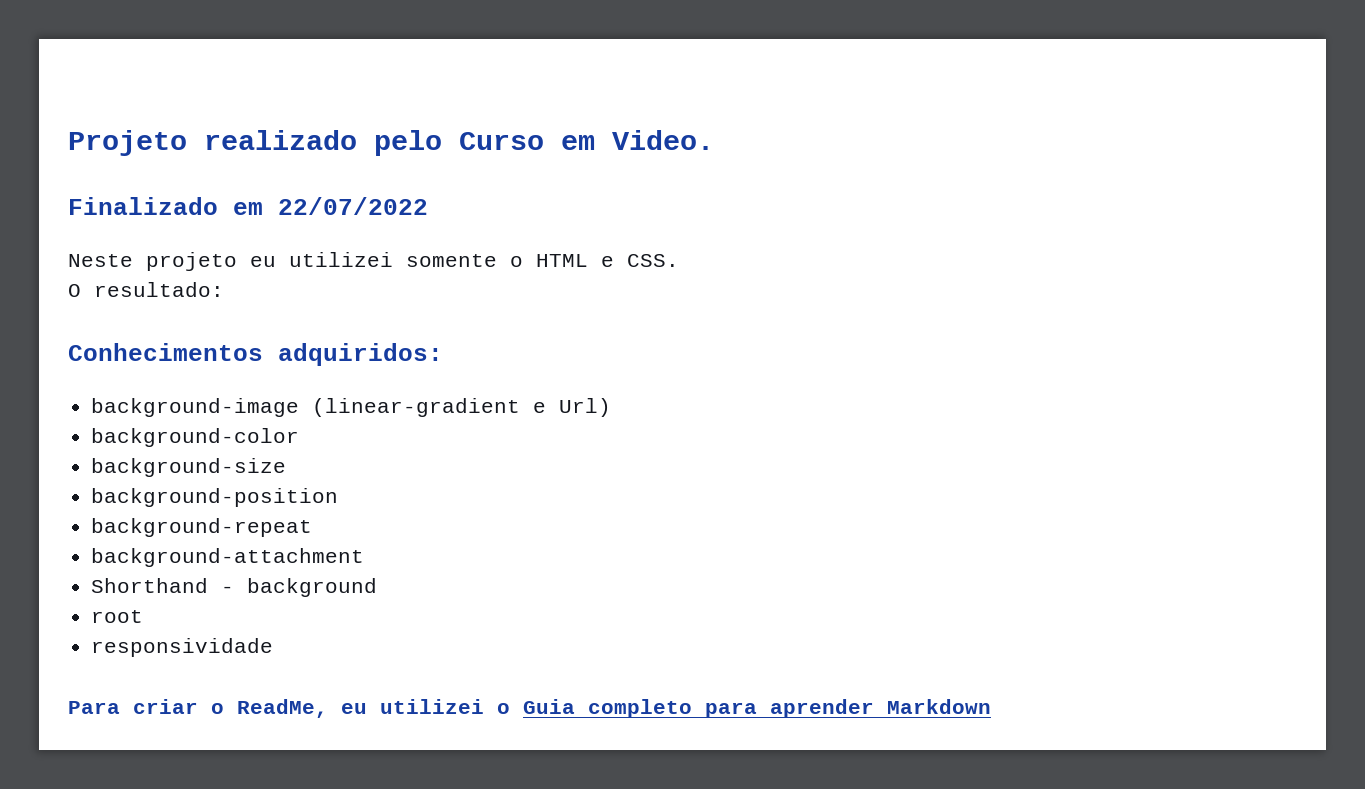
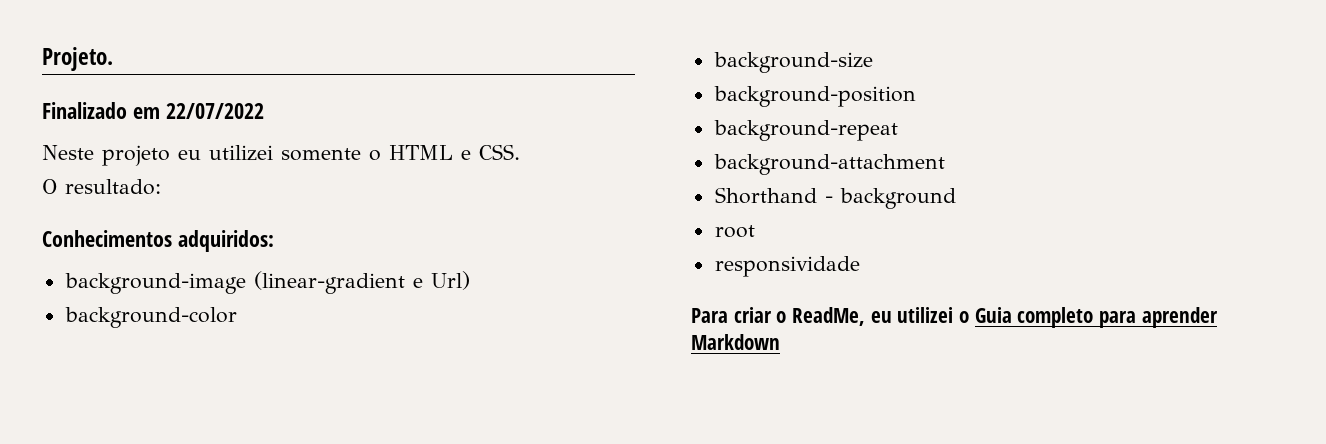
- Projeto realizado pelo Curso em Video.
+ Projeto.

